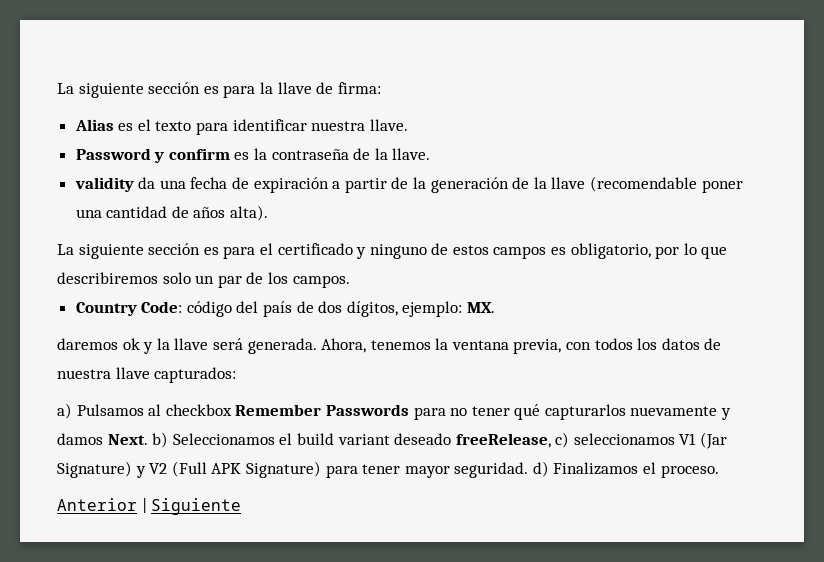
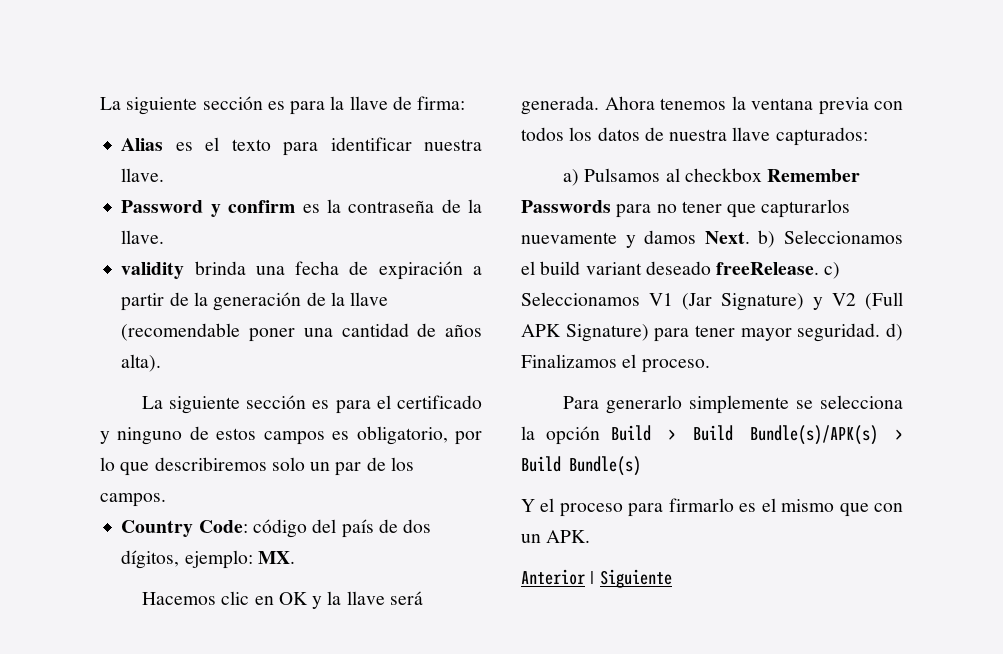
- validity da una fecha de expiración a partir de la generación de la llave (recomendable poner una cantidad de años alta).
+ validity brinda una fecha de expiración a partir de la generación de la llave (recomendable poner una cantidad de años alta).
- daremos ok y la llave será generada.
+ Hacemos clic en OK y la llave será generada.
- Ahora, tenemos la ventana previa, con todos los datos de nuestra llave capturados:
+ Ahora tenemos la ventana previa con todos los datos de nuestra llave capturados:
- a) Pulsamos al checkbox Remember Passwords para no tener qué capturarlos nuevamente y damos Next. b) Seleccionamos el build variant deseado freeRelease, c) seleccionamos V1 (Jar Signature) y V2 (Full APK Signature) para tener mayor seguridad. d) Finalizamos el proceso.
+ a) Pulsamos al checkbox Remember Passwords para no tener que capturarlos nuevamente y damos Next. b) Seleccionamos el build variant deseado freeRelease. c) Seleccionamos V1 (Jar Signature) y V2 (Full APK Signature) para tener mayor seguridad. d) Finalizamos el proceso.
+ Para generarlo simplemente se selecciona la opción Build > Build Bundle(s)/APK(s) > Build Bundle(s)
+ Y el proceso para firmarlo es el mismo que con un APK.

